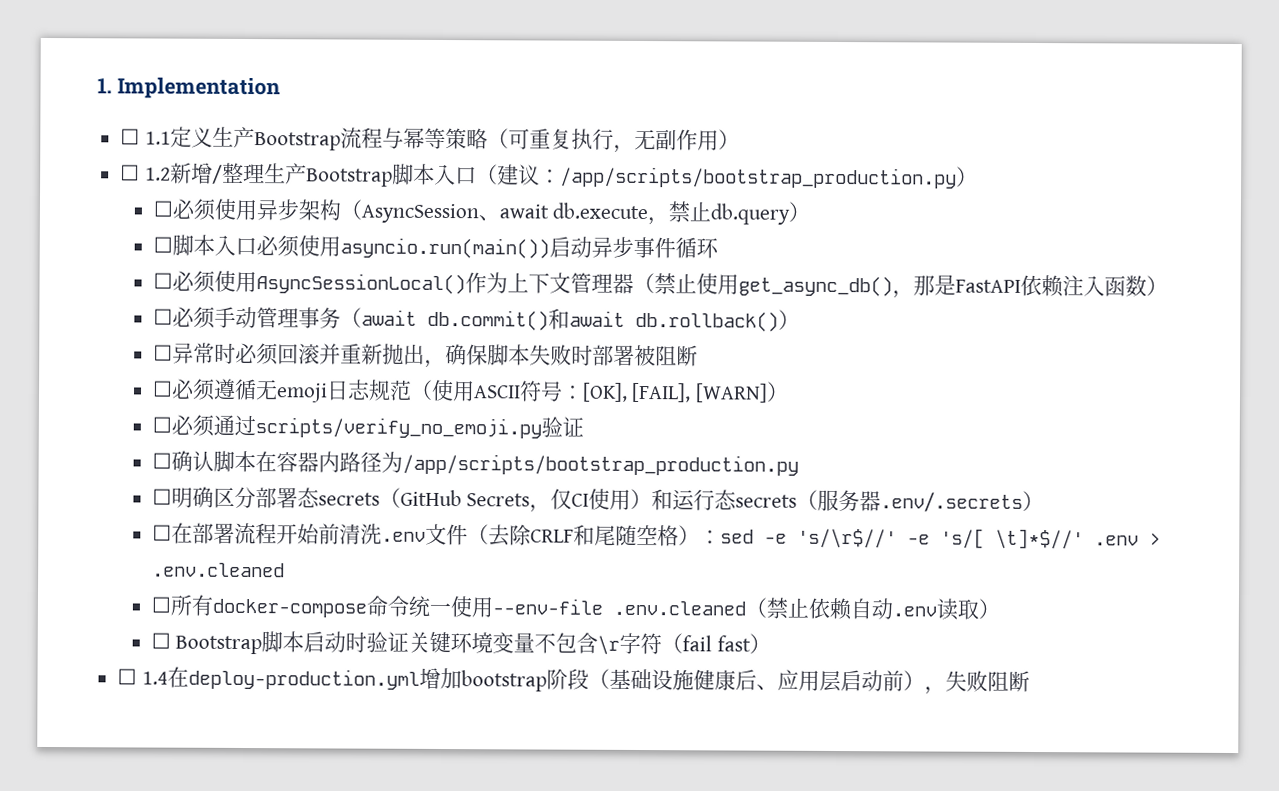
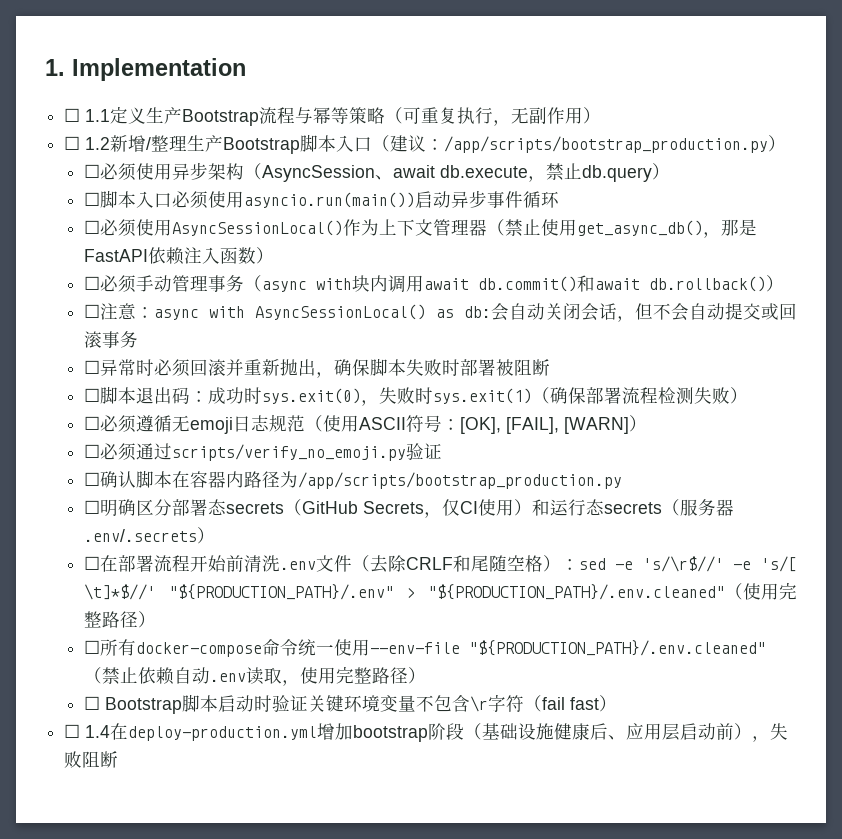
- ☐必须手动管理事务（await db.commit()和await db.rollback()）
+ ☐必须手动管理事务（async with块内调用await db.commit()和await db.rollback()）
+ ☐注意：async with AsyncSessionLocal() as db:会自动关闭会话，但不会自动提交或回滚事务
+ ☐脚本退出码：成功时sys.exit(0)，失败时sys.exit(1)（确保部署流程检测失败）
- ☐在部署流程开始前清洗.env文件（去除CRLF和尾随空格）：sed -e 's/\r$//' -e 's/[ \t]*$//' .env > .env.cleaned
+ ☐在部署流程开始前清洗.env文件（去除CRLF和尾随空格）：sed -e 's/\r$//' -e 's/[ \t]*$//' "${PRODUCTION_PATH}/.env" > "${PRODUCTION_PATH}/.env.cleaned"（使用完整路径）
- ☐所有docker-compose命令统一使用--env-file .env.cleaned（禁止依赖自动.env读取）
+ ☐所有docker-compose命令统一使用--env-file "${PRODUCTION_PATH}/.env.cleaned"（禁止依赖自动.env读取，使用完整路径）

